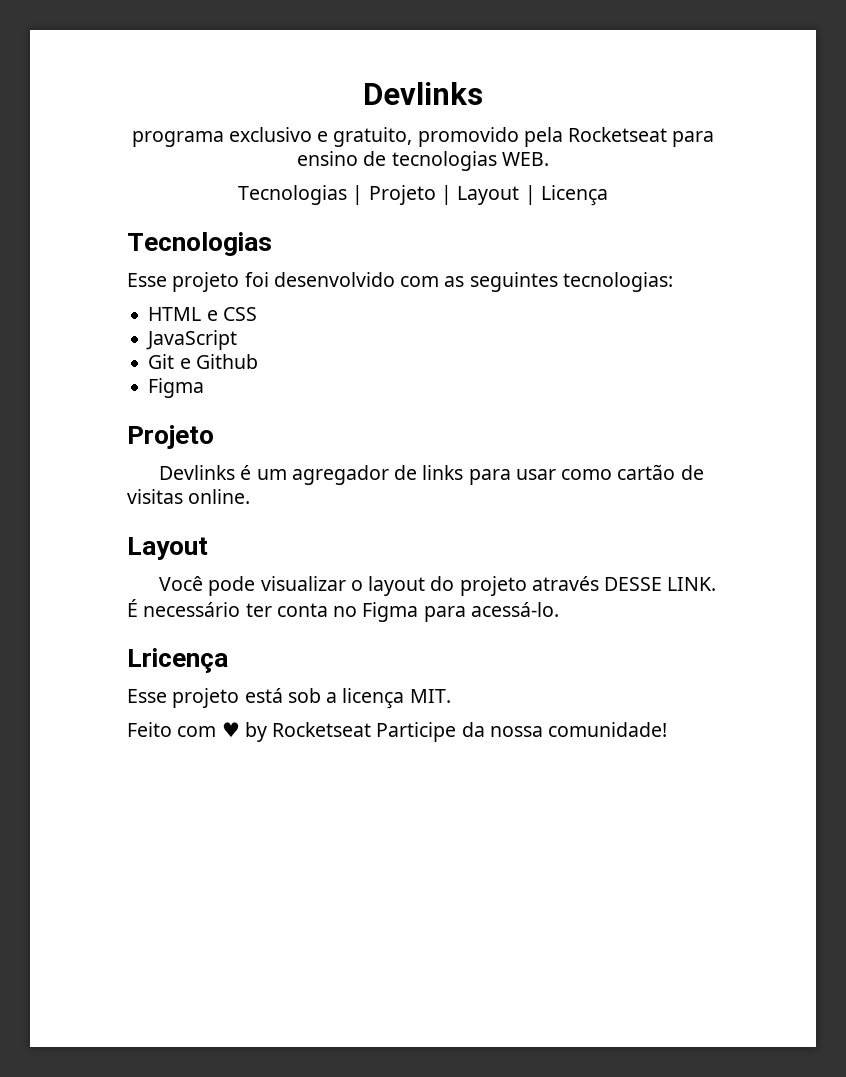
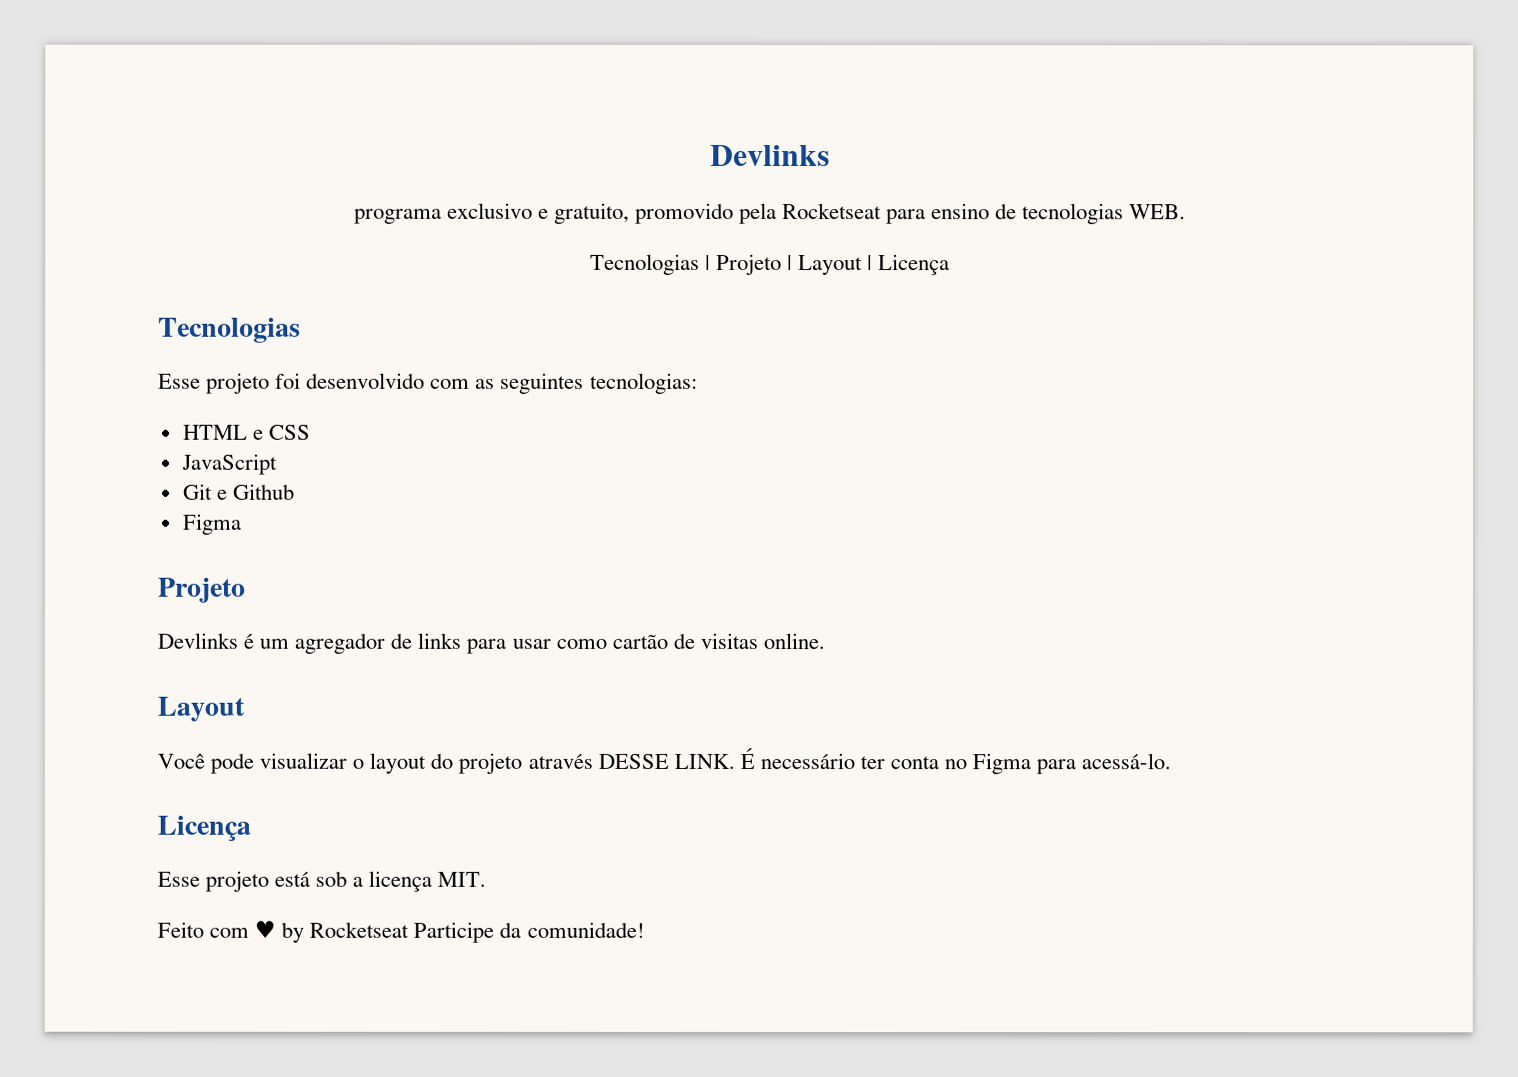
  É necessário ter conta no Figma para acessá-lo.
- Lricença
+ Licença
- Feito com ♥ by Rocketseat Participe da nossa comunidade!
+ Feito com ♥ by Rocketseat Participe da comunidade!

